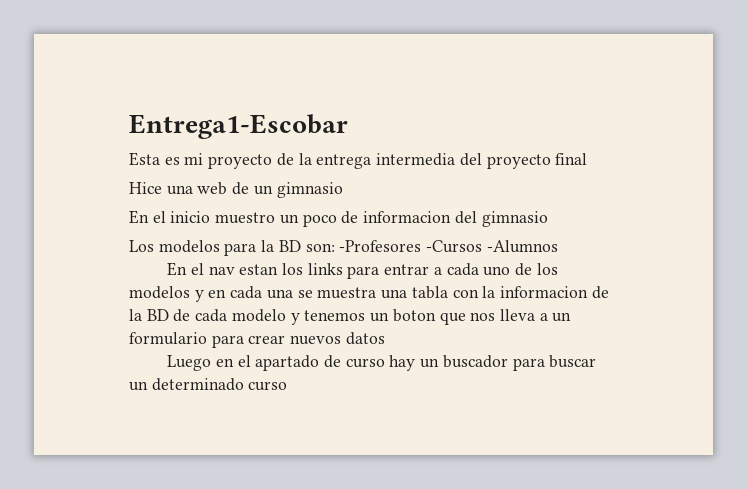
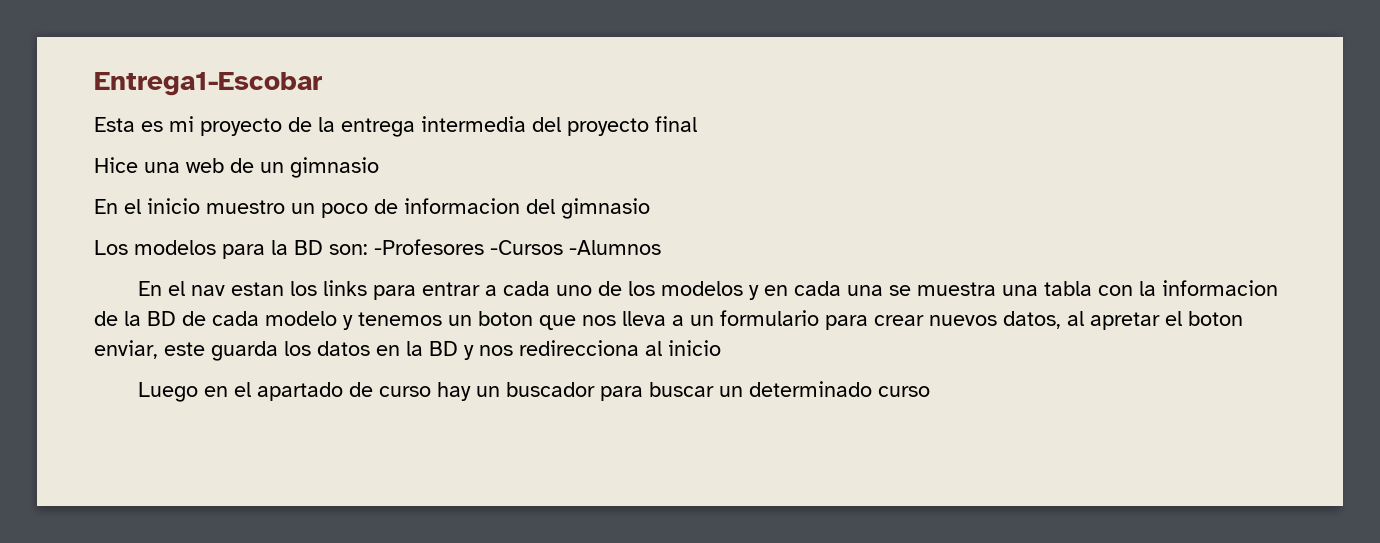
- En el nav estan los links para entrar a cada uno de los modelos y en cada una se muestra una tabla con la informacion de la BD de cada modelo y tenemos un boton que nos lleva a un formulario para crear nuevos datos
+ En el nav estan los links para entrar a cada uno de los modelos y en cada una se muestra una tabla con la informacion de la BD de cada modelo y tenemos un boton que nos lleva a un formulario para crear nuevos datos, al apretar el boton enviar, este guarda los datos en la BD y nos redirecciona al inicio

